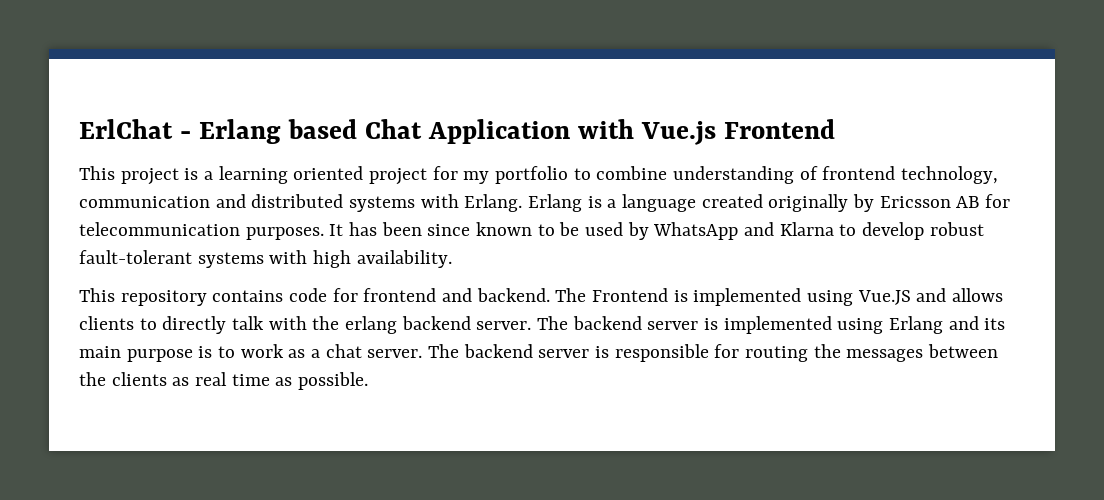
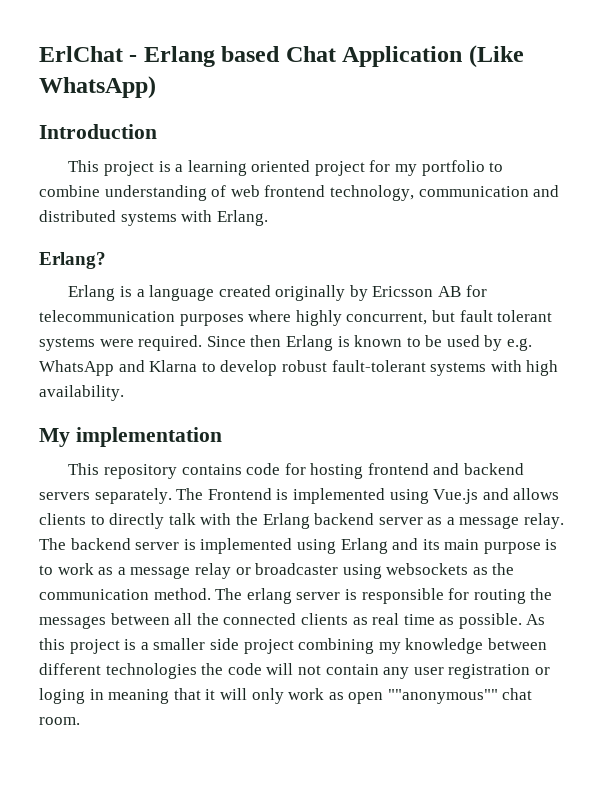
- ErlChat - Erlang based Chat Application with Vue.js Frontend
+ ErlChat - Erlang based Chat Application (Like WhatsApp)
+ Introduction
- This project is a learning oriented project for my portfolio to combine understanding of frontend technology, communication and distributed systems with Erlang. Erlang is a language created originally by Ericsson AB for telecommunication purposes. It has been since known to be used by WhatsApp and Klarna to develop robust fault-tolerant systems with high availability.
+ This project is a learning oriented project for my portfolio to combine understanding of web frontend technology, communication and distributed systems with Erlang.
+ Erlang?
+ Erlang is a language created originally by Ericsson AB for telecommunication purposes where highly concurrent, but fault tolerant systems were required. Since then Erlang is known to be used by e.g. WhatsApp and Klarna to develop robust fault-tolerant systems with high availability.
+ My implementation
- This repository contains code for frontend and backend.
+ This repository contains code for hosting frontend and backend servers separately.
- The Frontend is implemented using Vue.JS and allows clients to directly talk with the erlang backend server.
+ The Frontend is implemented using Vue.js and allows clients to directly talk with the Erlang backend server as a message relay.
- The backend server is implemented using Erlang and its main purpose is to work as a chat server. The backend server is responsible for routing the messages between the clients as real time as possible.
+ The backend server is implemented using Erlang and its main purpose is to work as a message relay or broadcaster using websockets as the communication method. The erlang server is responsible for routing the messages between all the connected clients as real time as possible.
+ As this project is a smaller side project combining my knowledge between different technologies the code will not contain any user registration or loging in meaning that it will only work as open ""anonymous"" chat room.

